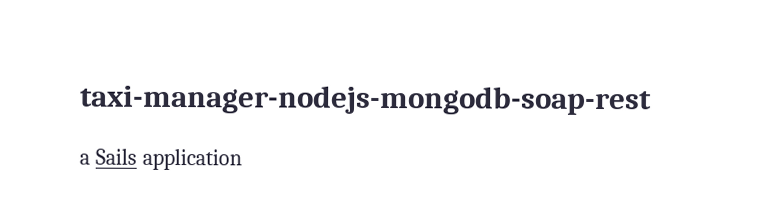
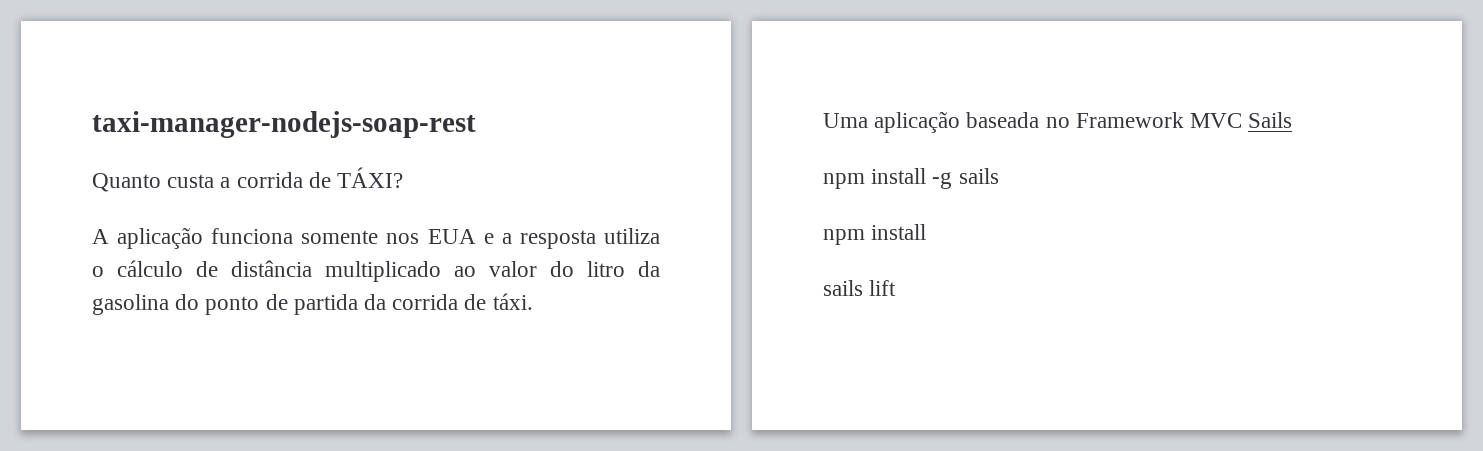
- taxi-manager-nodejs-mongodb-soap-rest
- a Sails application
+ taxi-manager-nodejs-soap-rest
+ Quanto custa a corrida de TÁXI?
+ A aplicação funciona somente nos EUA e a resposta utiliza o cálculo de distância multiplicado ao valor do litro da gasolina do ponto de partida da corrida de táxi.
+ Uma aplicação baseada no Framework MVC Sails
+ npm install -g sails
+ npm install
+ sails lift

